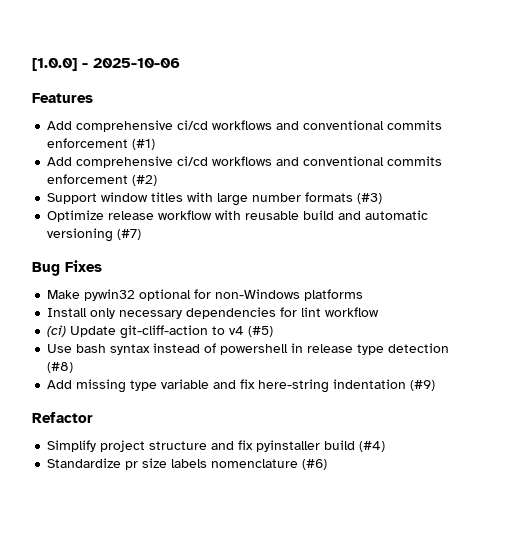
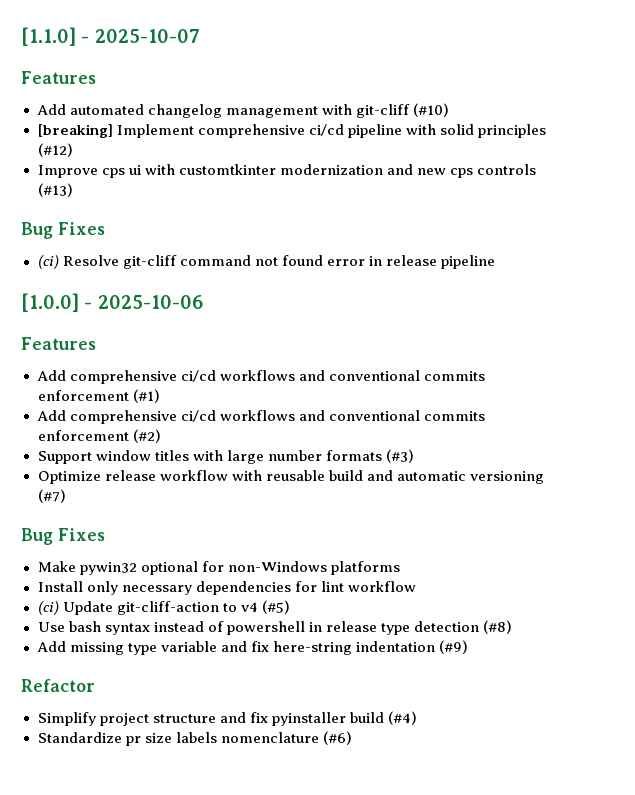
+ [1.1.0] - 2025-10-07
+ Features
+ Add automated changelog management with git-cliff (#10)
+ [breaking] Implement comprehensive ci/cd pipeline with solid principles (#12)
+ Improve cps ui with customtkinter modernization and new cps controls (#13)
+ Bug Fixes
+ (ci) Resolve git-cliff command not found error in release pipeline

